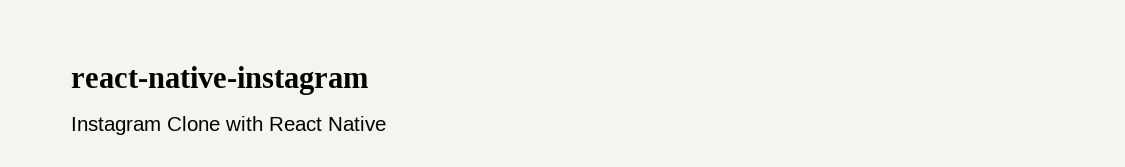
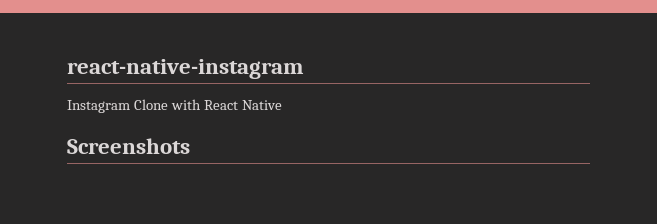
+ Screenshots

